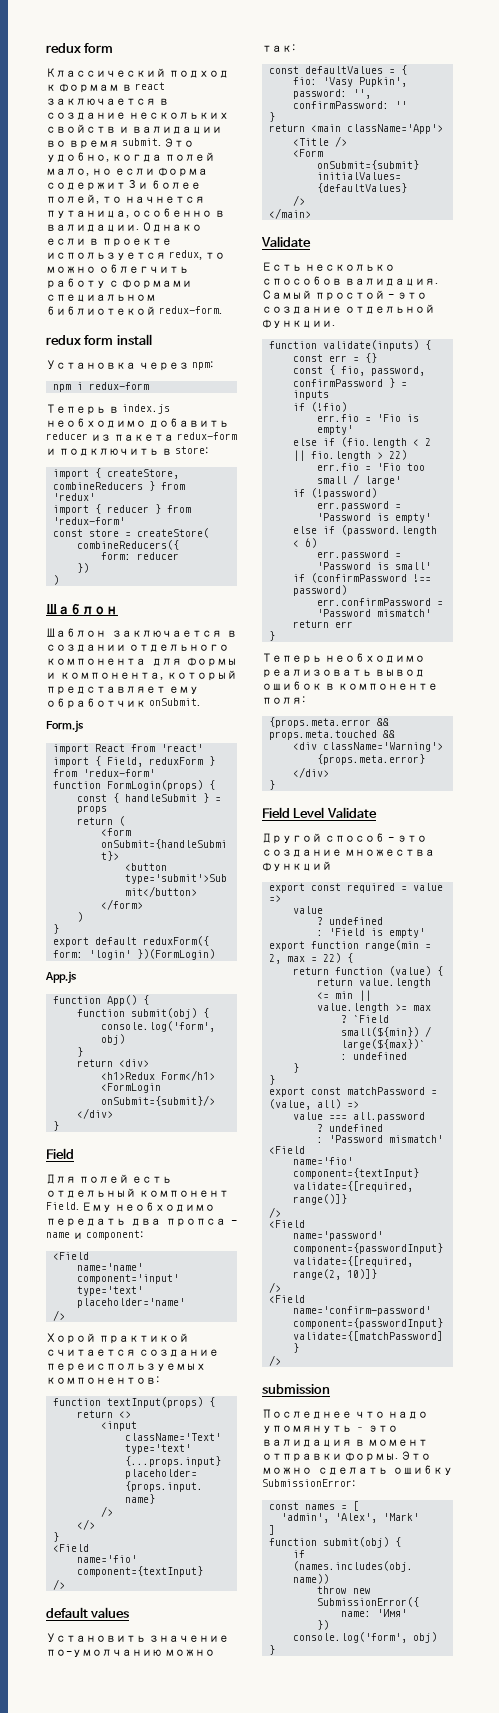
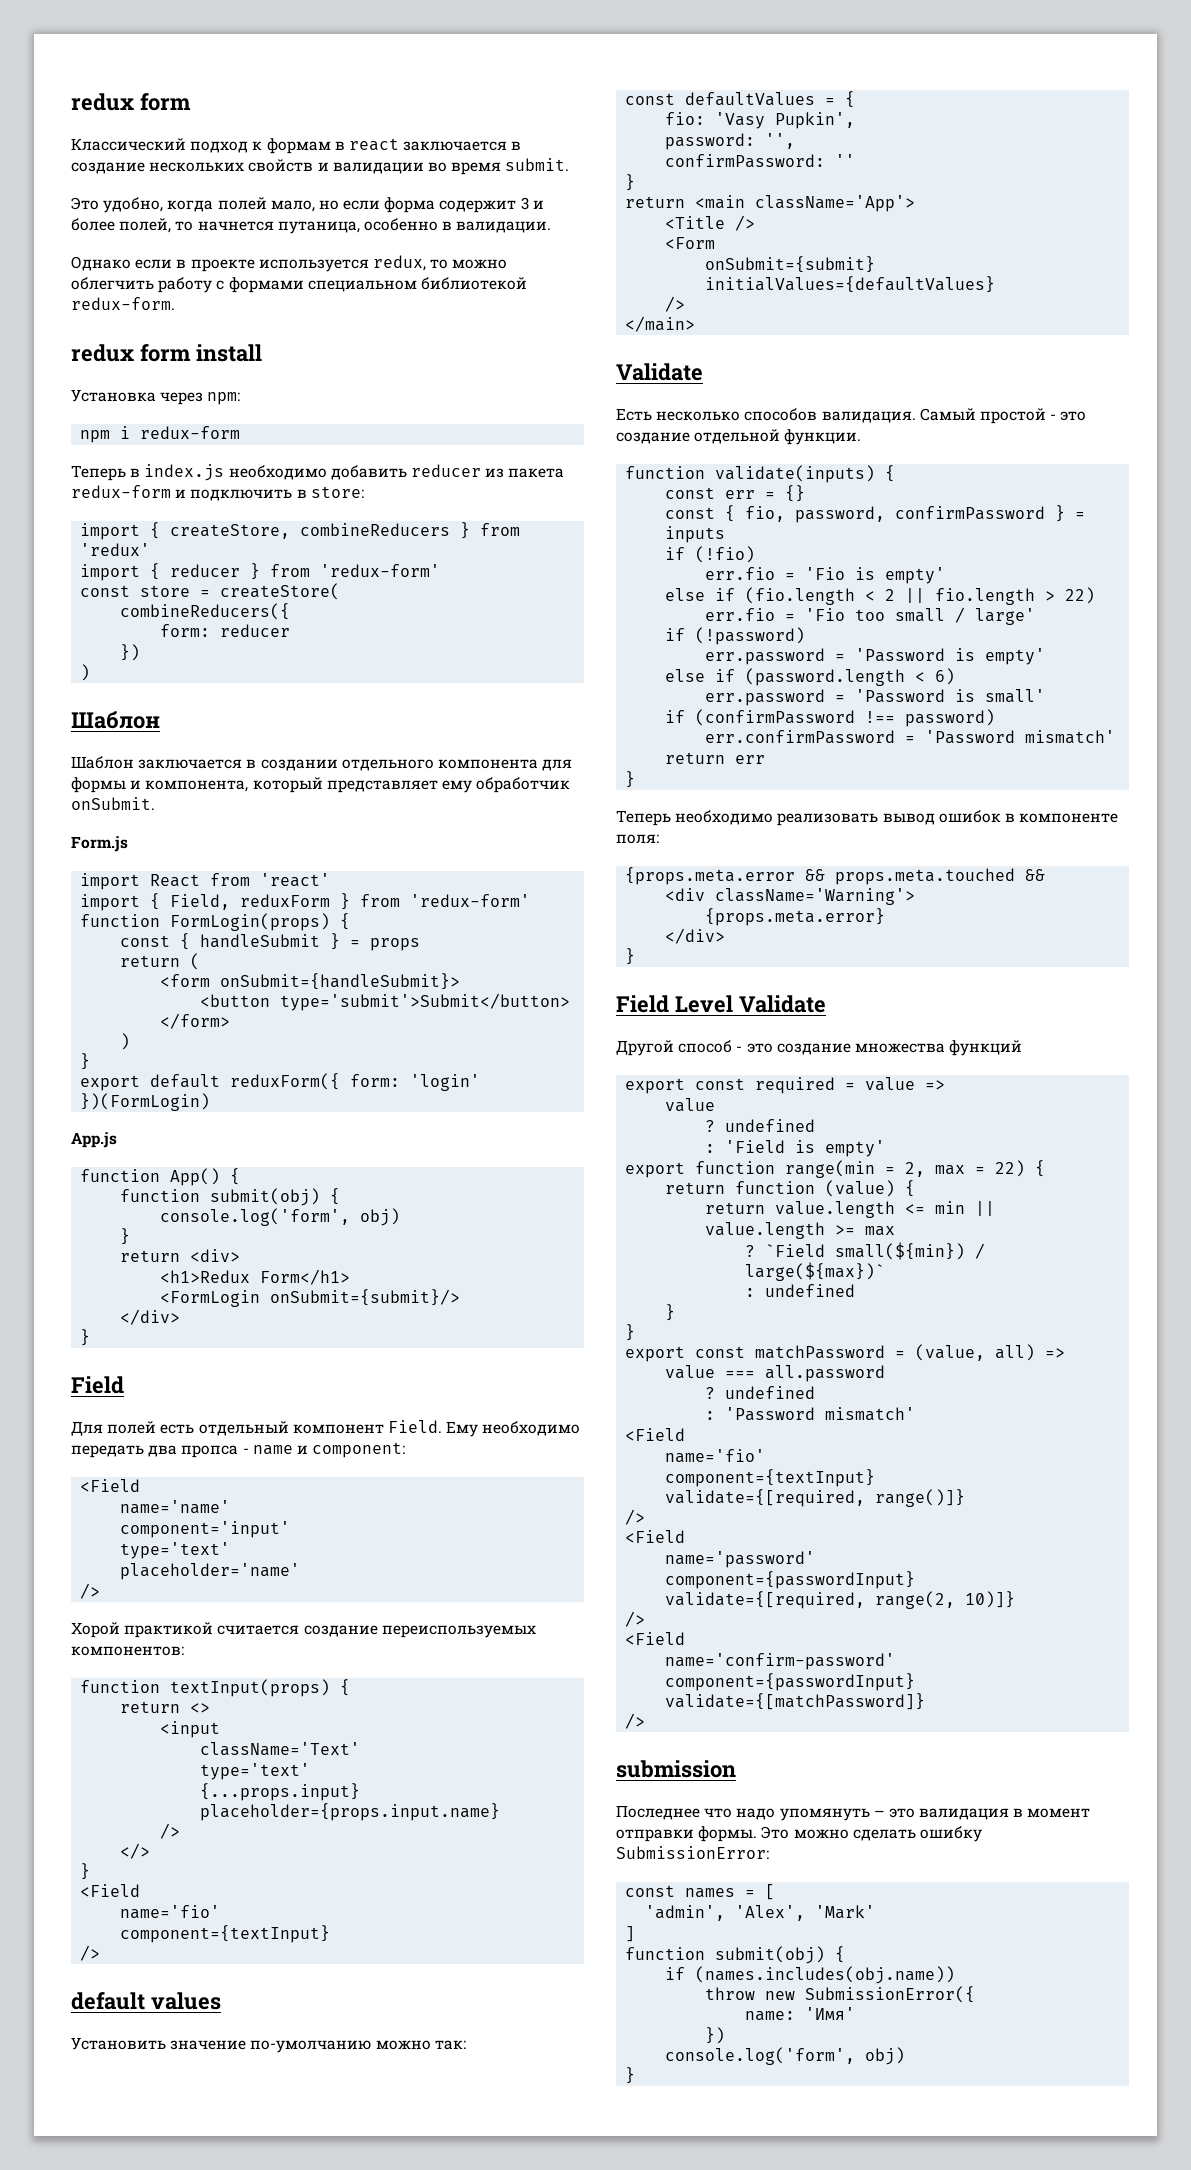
- Классический подход к формам в react заключается в создание нескольких свойств и валидации во время submit. Это удобно, когда полей мало, но если форма содержит 3 и более полей, то начнется путаница, особенно в валидации. Однако если в проекте используется redux, то можно облегчить работу с формами специальном библиотекой redux-form.
+ Классический подход к формам в react заключается в создание нескольких свойств и валидации во время submit.
+ Это удобно, когда полей мало, но если форма содержит 3 и более полей, то начнется путаница, особенно в валидации.
+ Однако если в проекте используется redux, то можно облегчить работу с формами специальном библиотекой redux-form.

